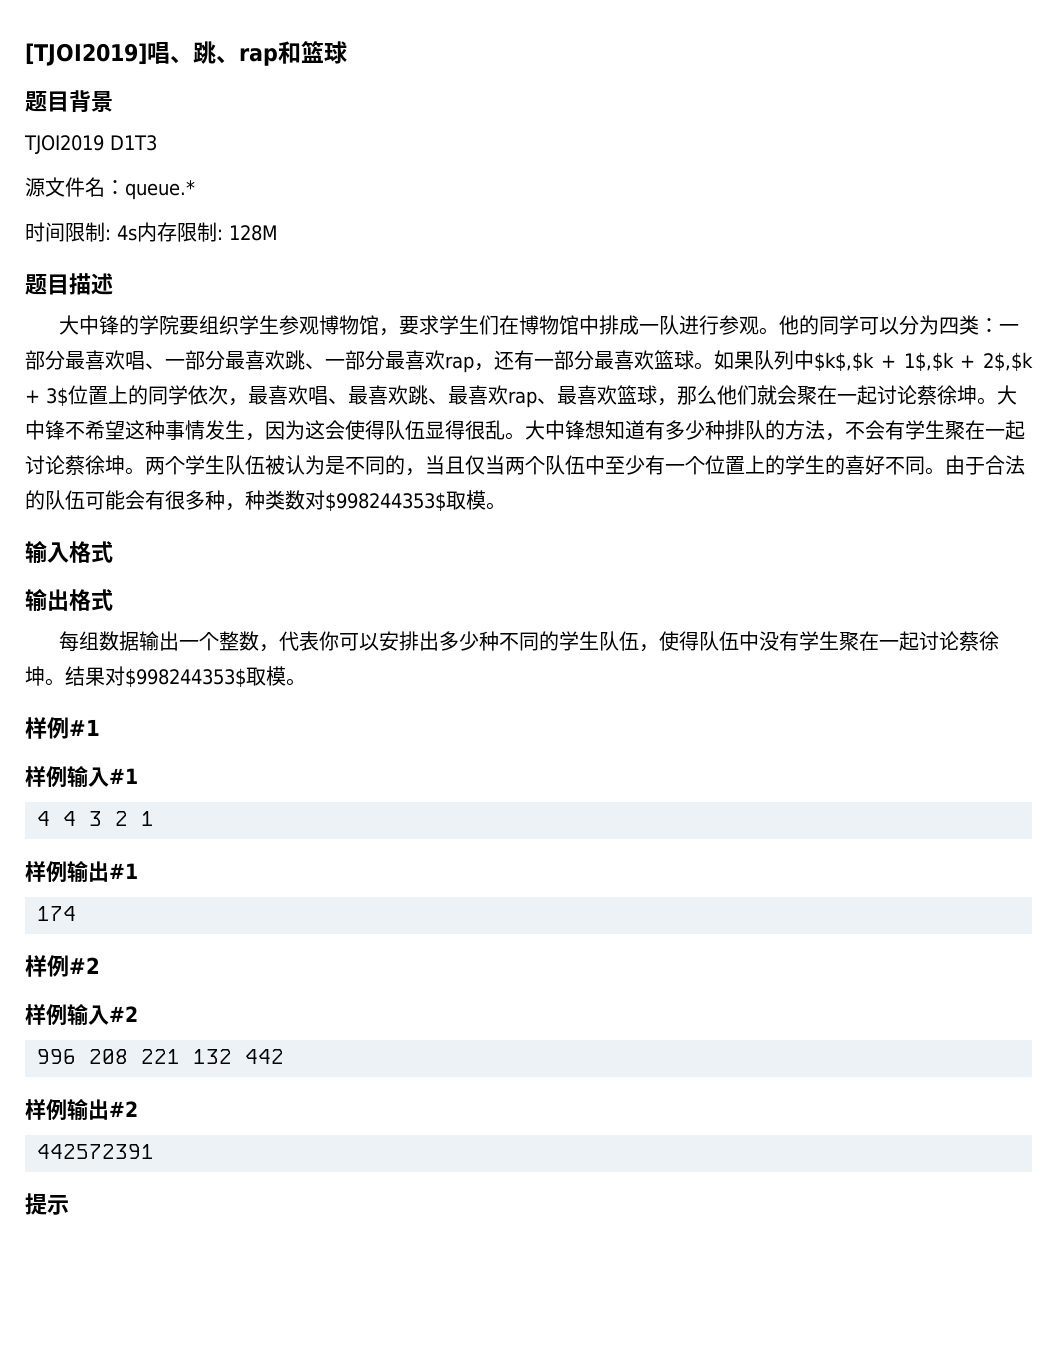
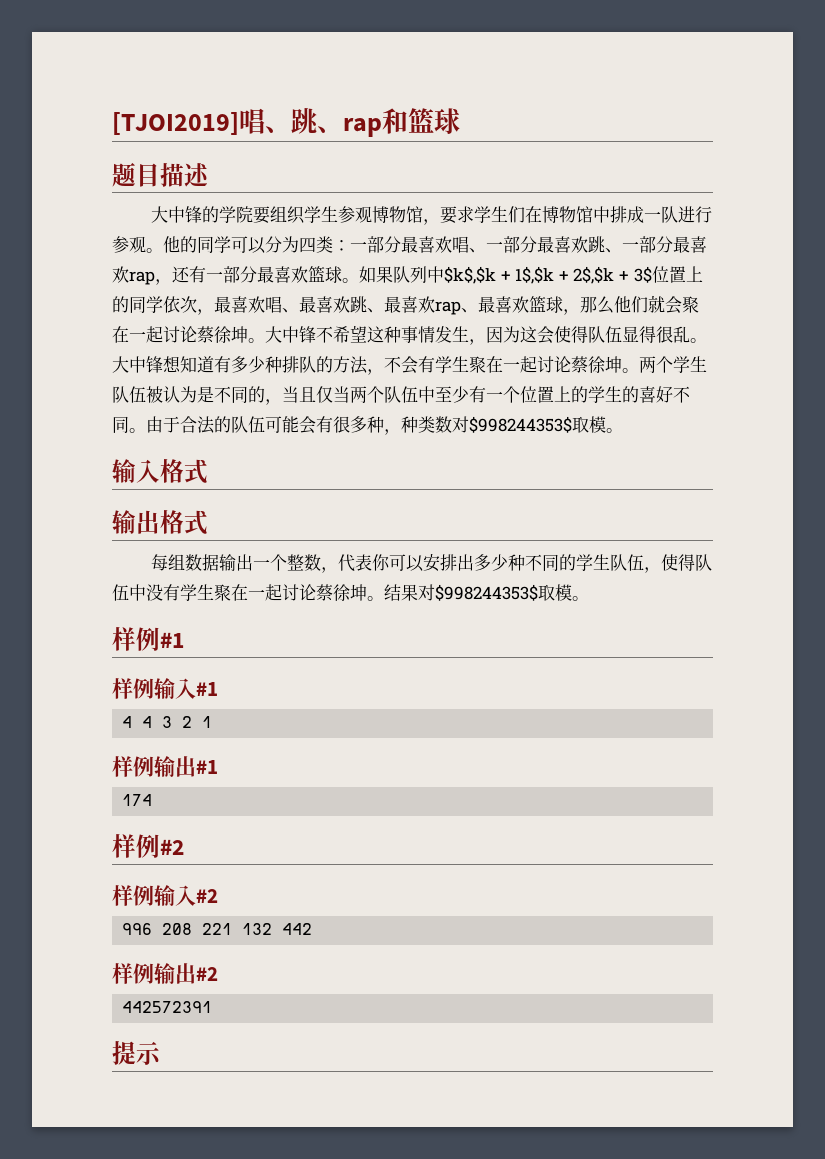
- 题目背景
- TJOI2019 D1T3
- 源文件名：queue.*
- 时间限制: 4s内存限制: 128M

